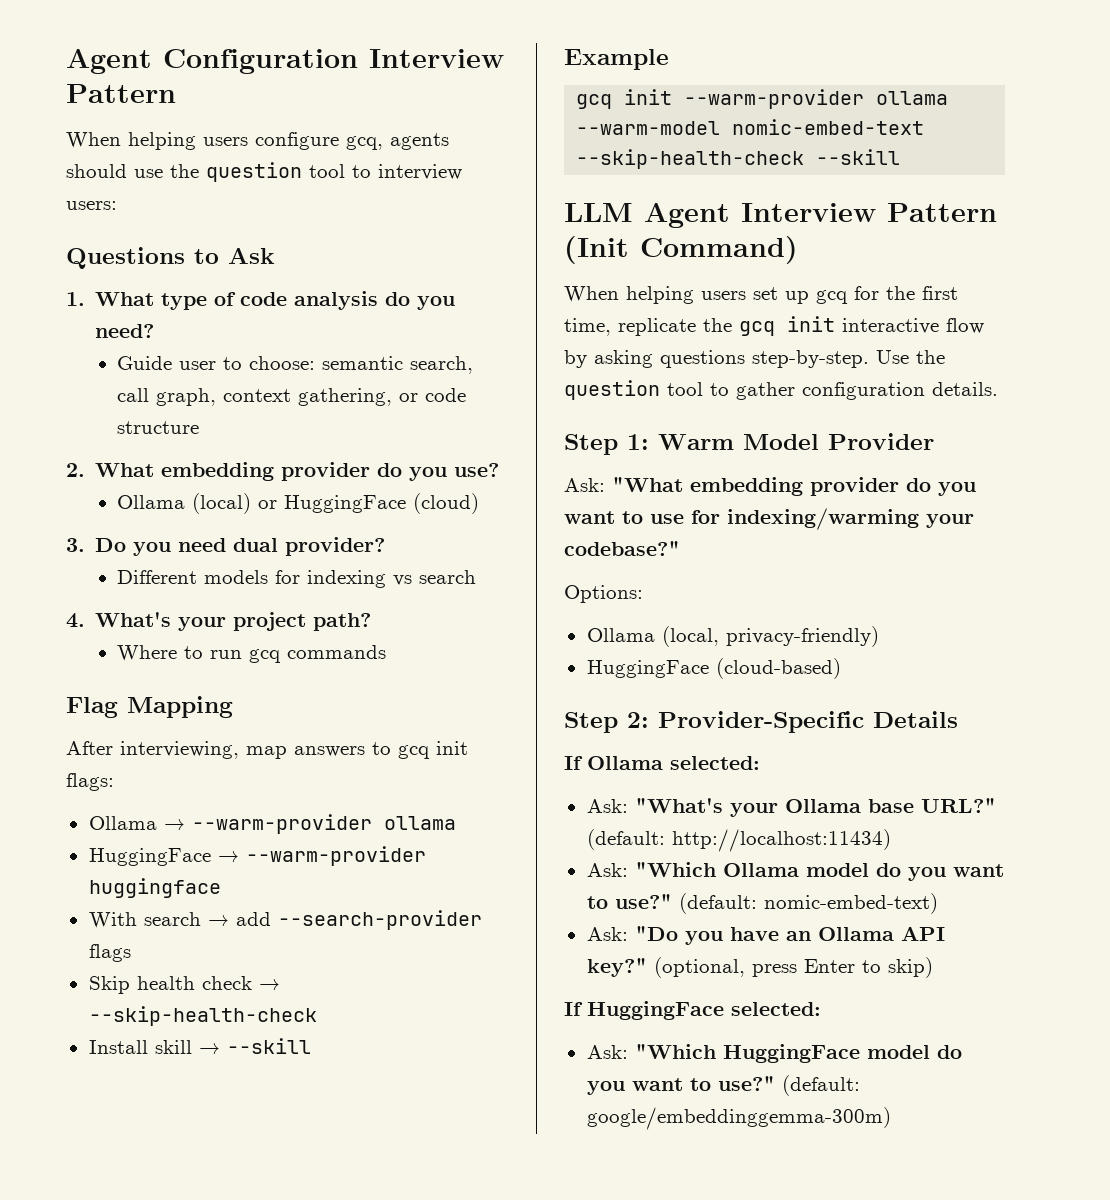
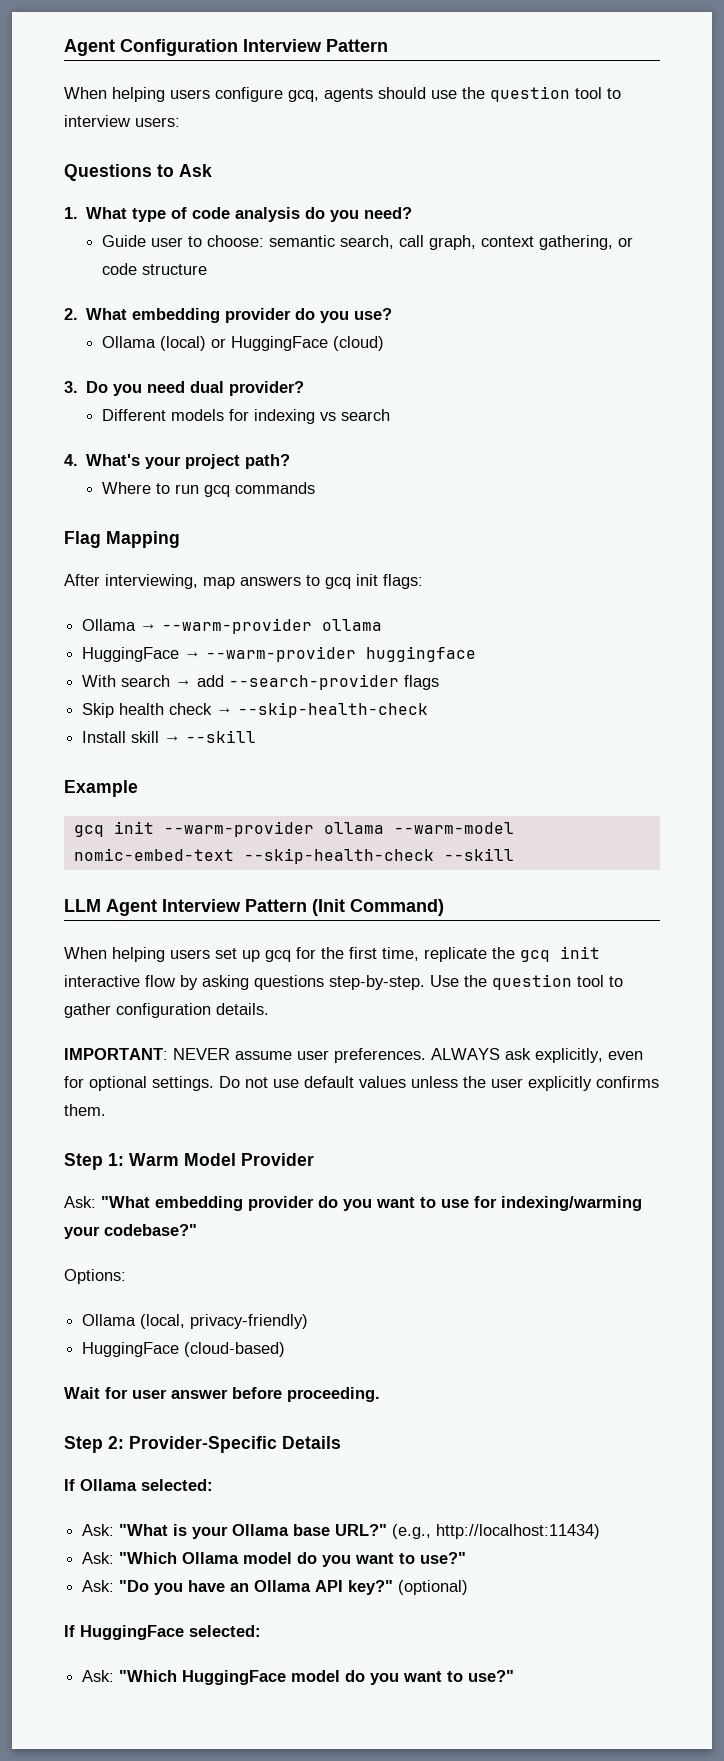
+ IMPORTANT: NEVER assume user preferences. ALWAYS ask explicitly, even for optional settings. Do not use default values unless the user explicitly confirms them.
+ Wait for user answer before proceeding.
- Ask: "What's your Ollama base URL?"
+ Ask: "What is your Ollama base URL?"
- (default: http://localhost:11434)
+ (e.g., http://localhost:11434)
- (default: nomic-embed-text)
- (optional, press Enter to skip)
+ (optional)
- (default: google/embeddinggemma-300m)

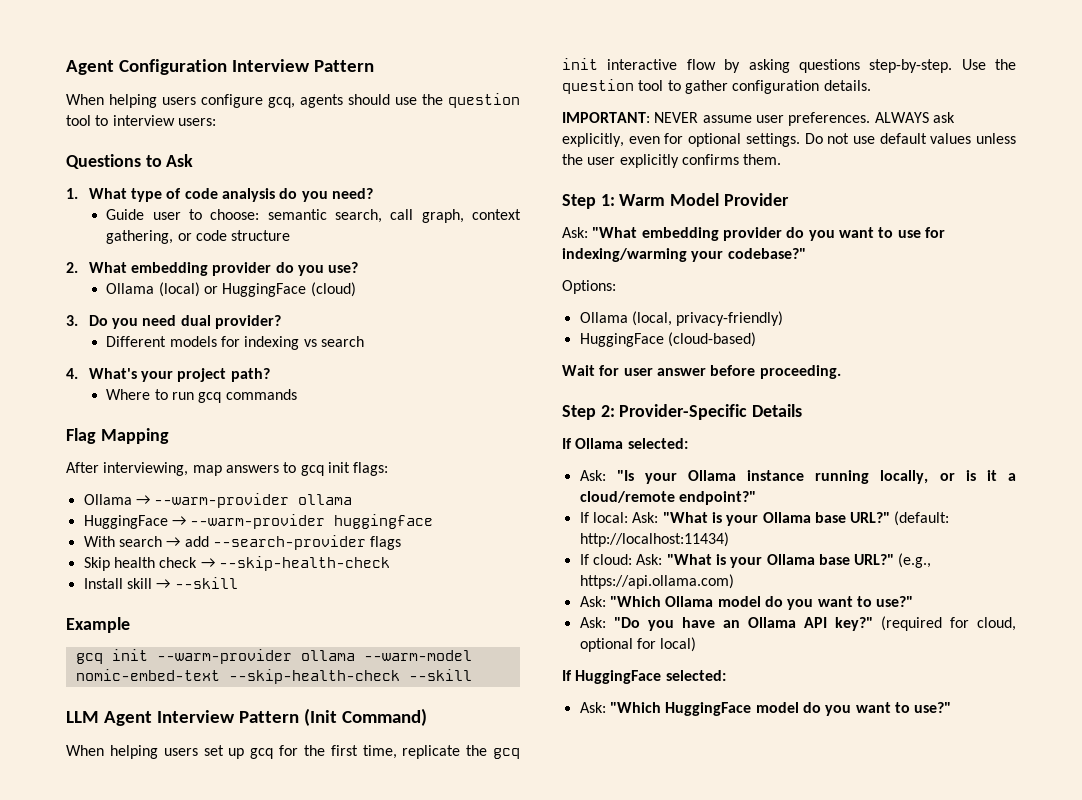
- Ask: "What is your Ollama base URL?"
+ Ask: "Is your Ollama instance running locally, or is it a cloud/remote endpoint?"
+ If local: Ask: "What is your Ollama base URL?" (default: http://localhost:11434)
+ If cloud: Ask: "What is your Ollama base URL?"
- (e.g., http://localhost:11434)
+ (e.g., https://api.ollama.com)
- (optional)
+ (required for cloud, optional for local)

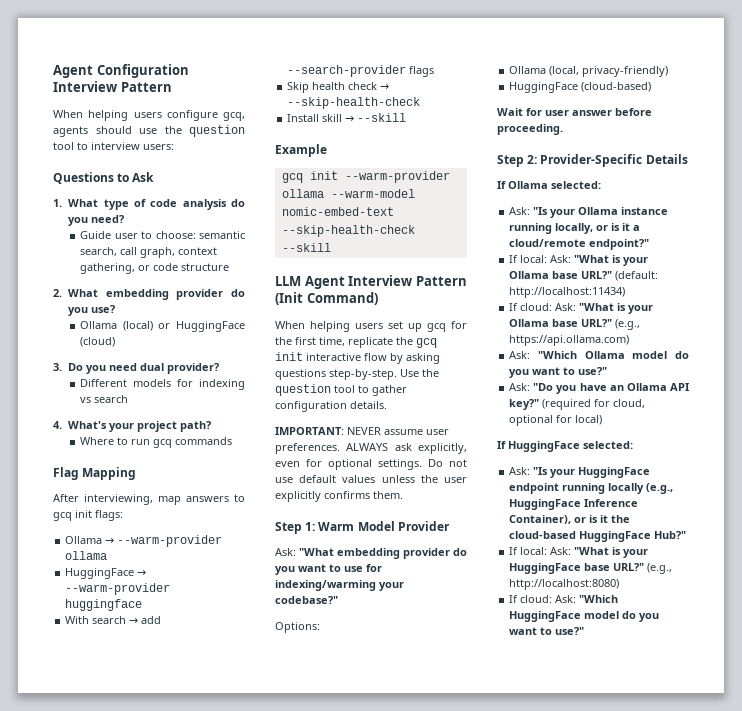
- Ask: "Which HuggingFace model do you want to use?"
+ Ask: "Is your HuggingFace endpoint running locally (e.g., HuggingFace Inference Container), or is it the cloud-based HuggingFace Hub?"
+ If local: Ask: "What is your HuggingFace base URL?" (e.g., http://localhost:8080)
+ If cloud: Ask: "Which HuggingFace model do you want to use?"

